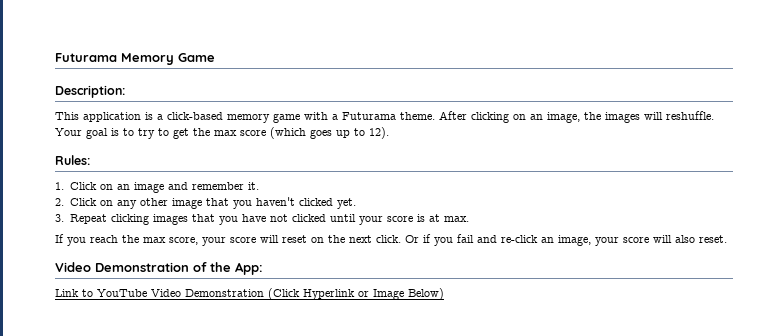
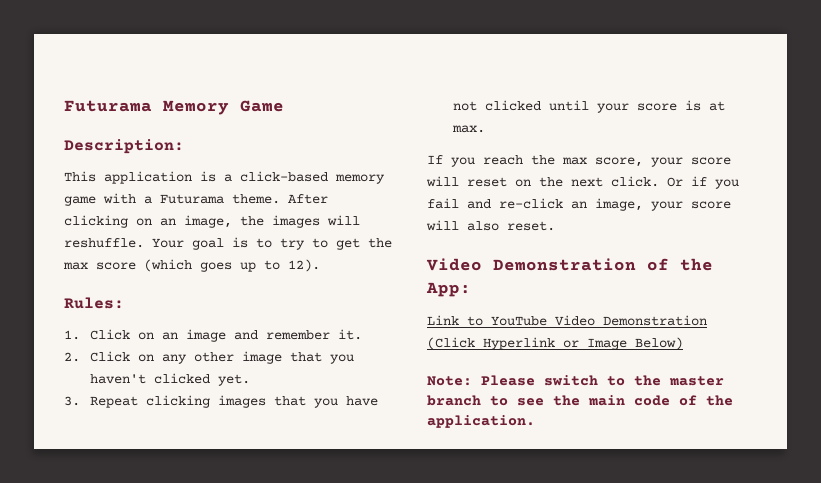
+ Note: Please switch to the master branch to see the main code of the application.

